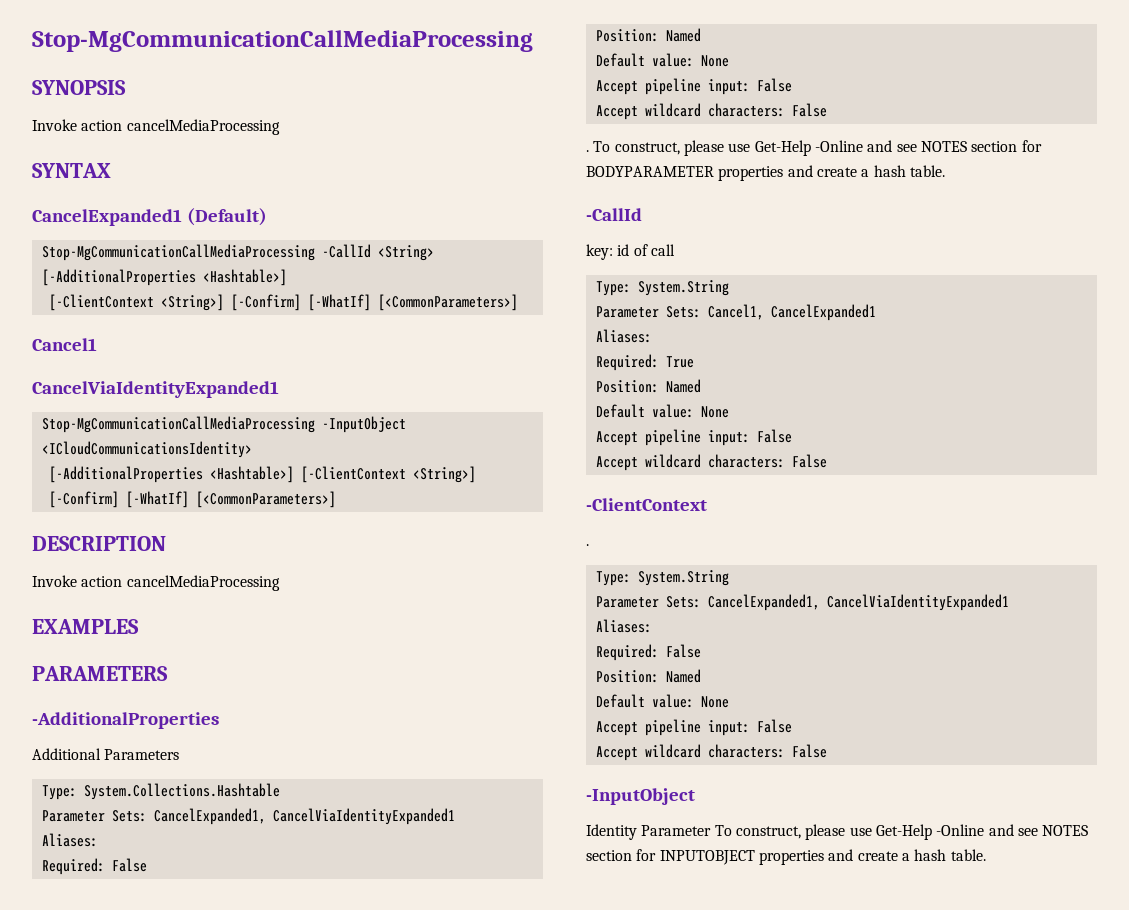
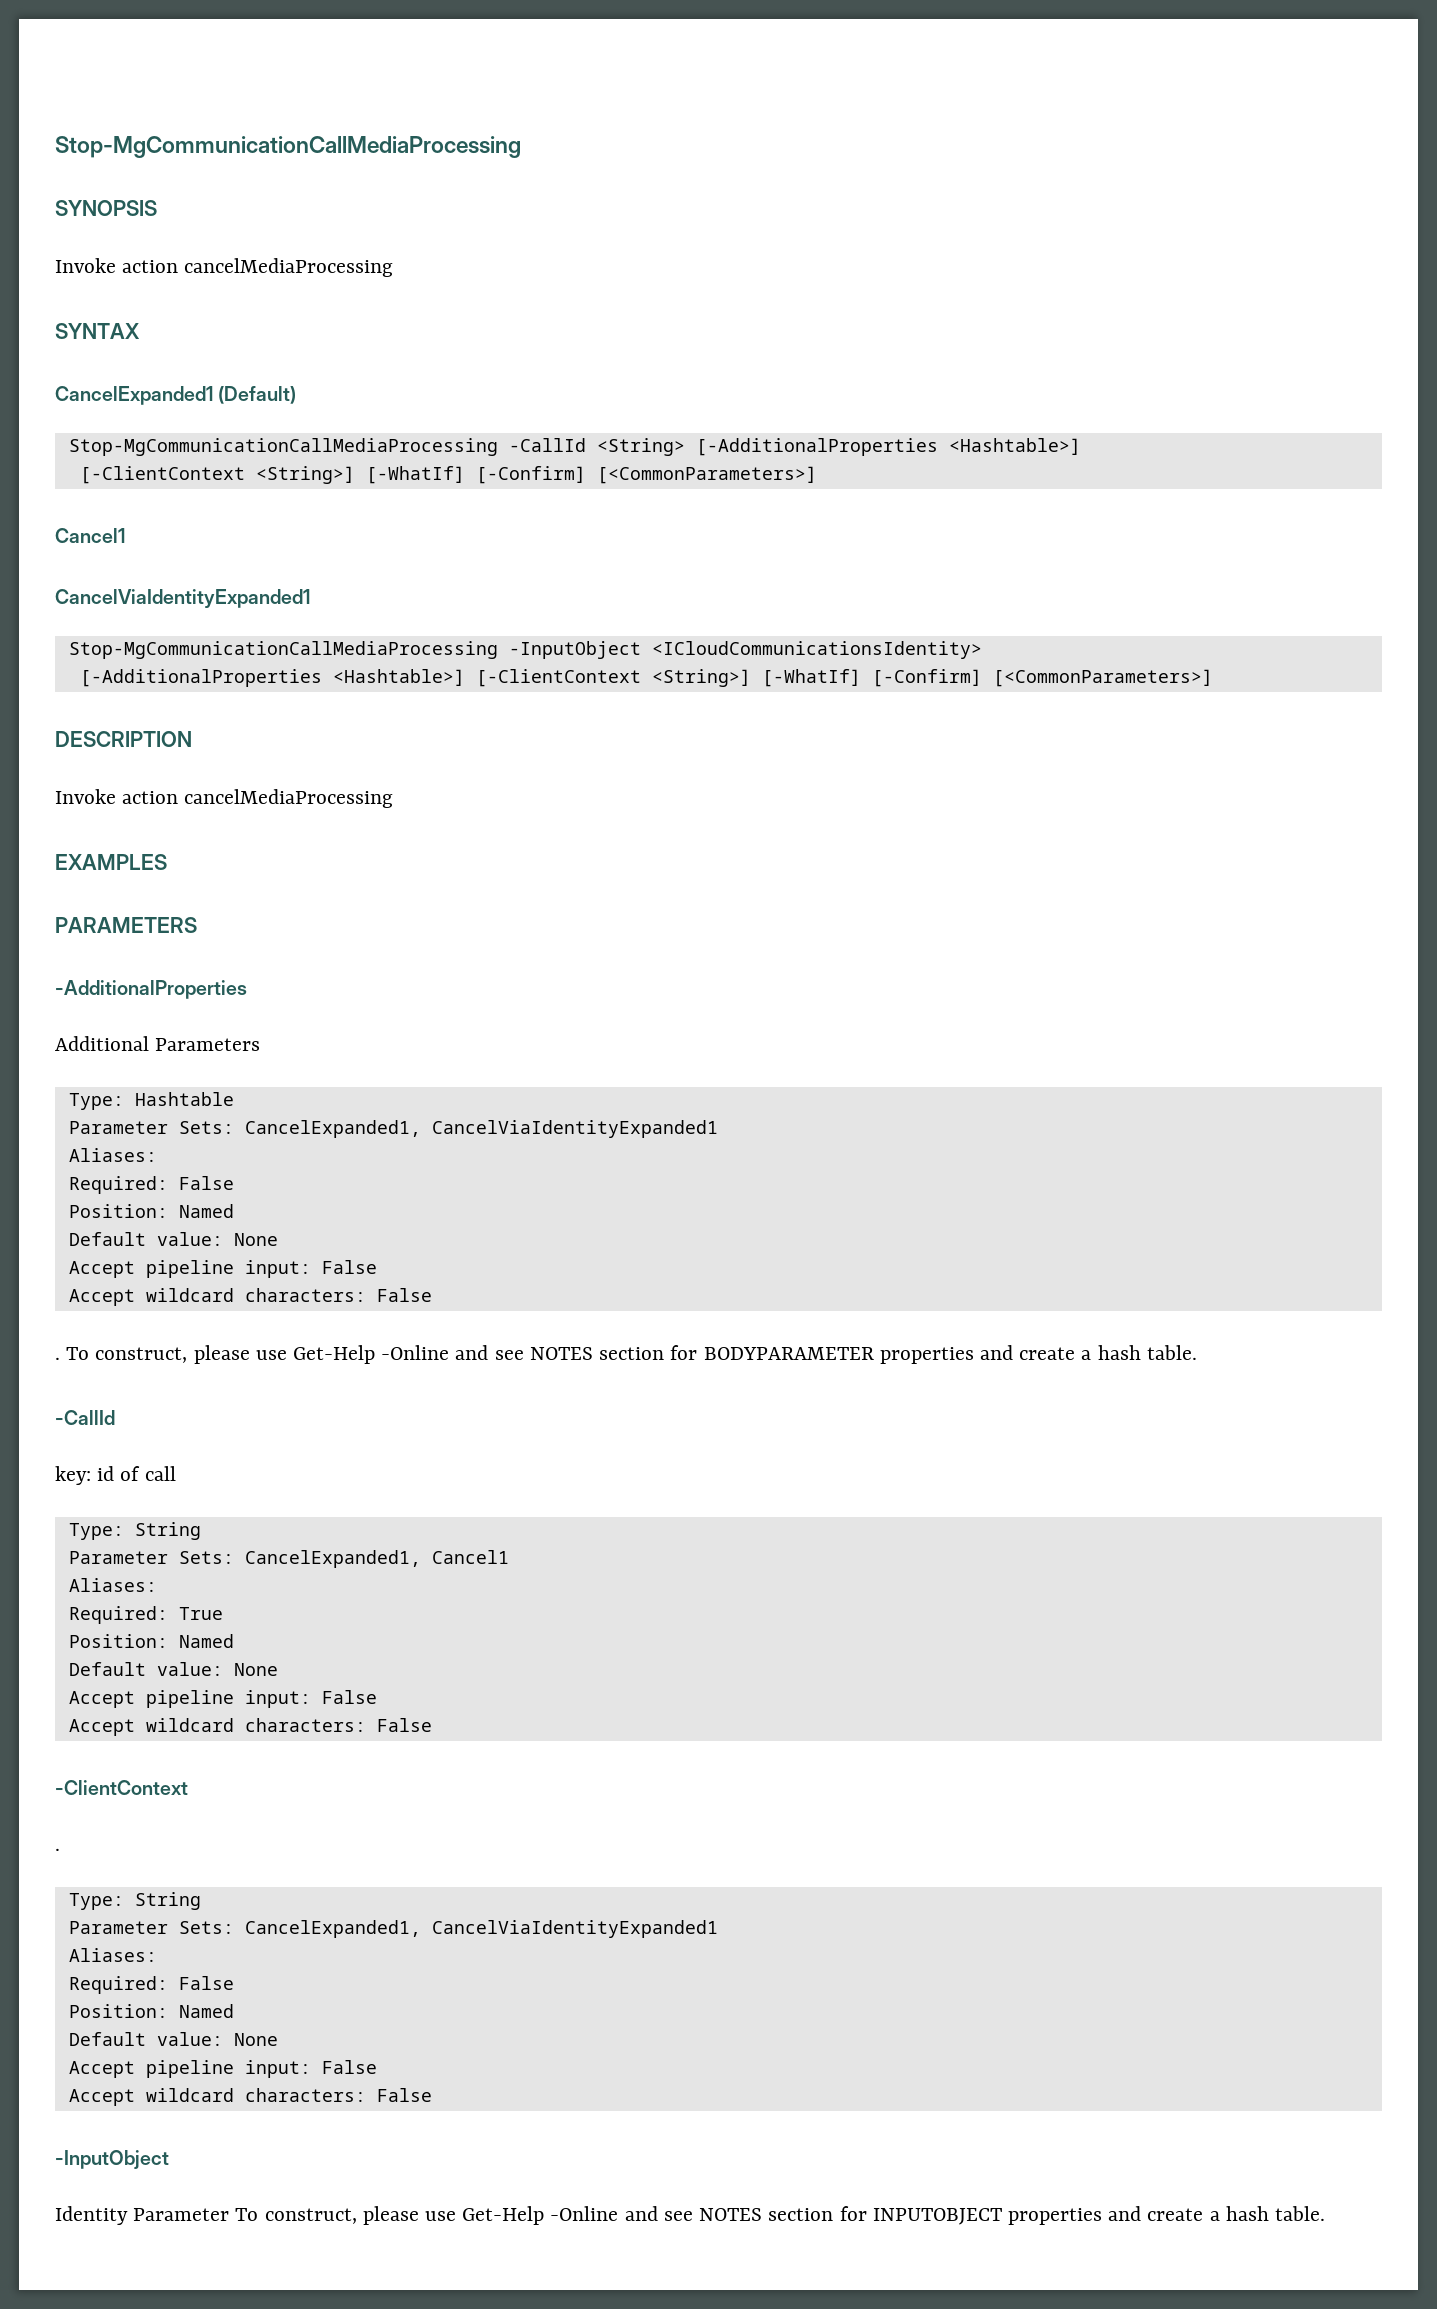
  Stop-MgCommunicationCallMediaProcessing -CallId <String> [-AdditionalProperties <Hashtable>]
- [-ClientContext <String>] [-Confirm] [-WhatIf] [<CommonParameters>]
+ [-ClientContext <String>] [-WhatIf] [-Confirm] [<CommonParameters>]
- [-AdditionalProperties <Hashtable>] [-ClientContext <String>] [-Confirm] [-WhatIf] [<CommonParameters>]
+ [-AdditionalProperties <Hashtable>] [-ClientContext <String>] [-WhatIf] [-Confirm] [<CommonParameters>]
- Type: System.Collections.Hashtable
+ Type: Hashtable
  key: id of call
- Type: System.String
- Parameter Sets: Cancel1, CancelExpanded1
+ Type: String
+ Parameter Sets: CancelExpanded1, Cancel1
  -ClientContext
  .
- Type: System.String
+ Type: String

